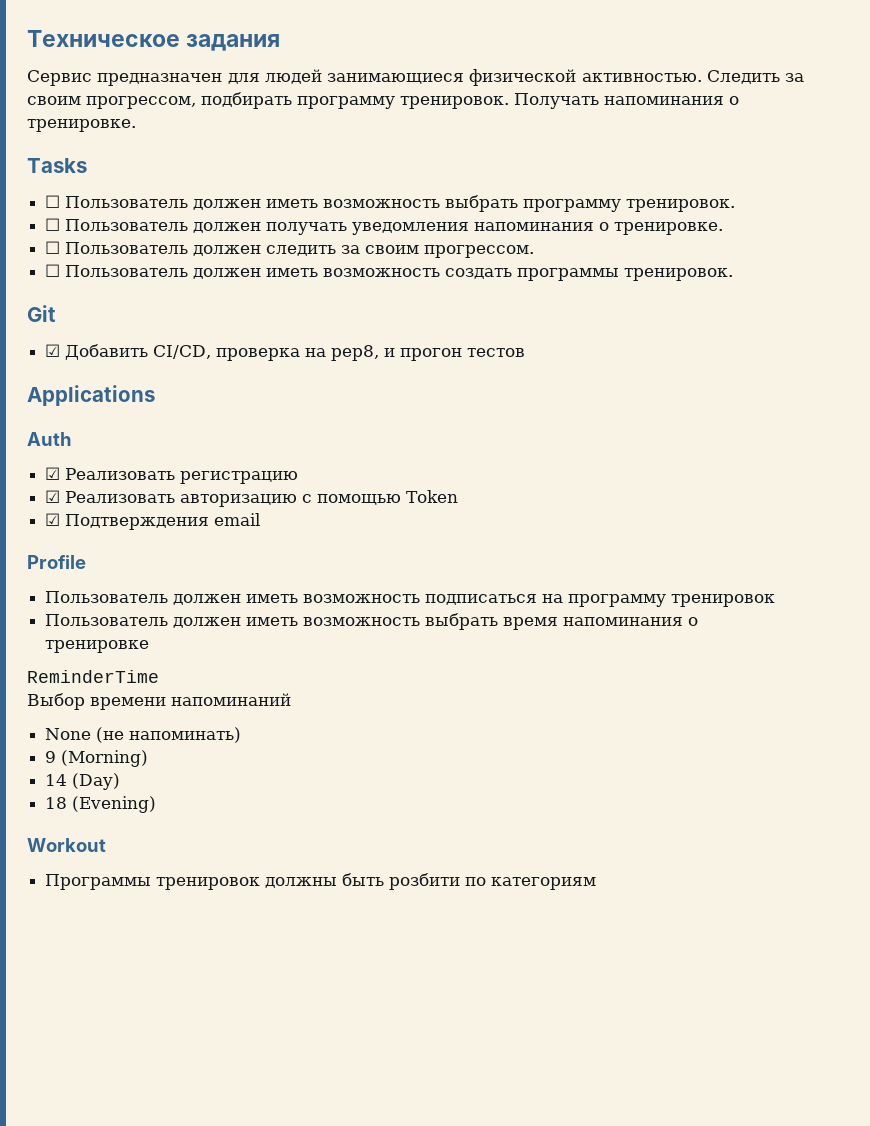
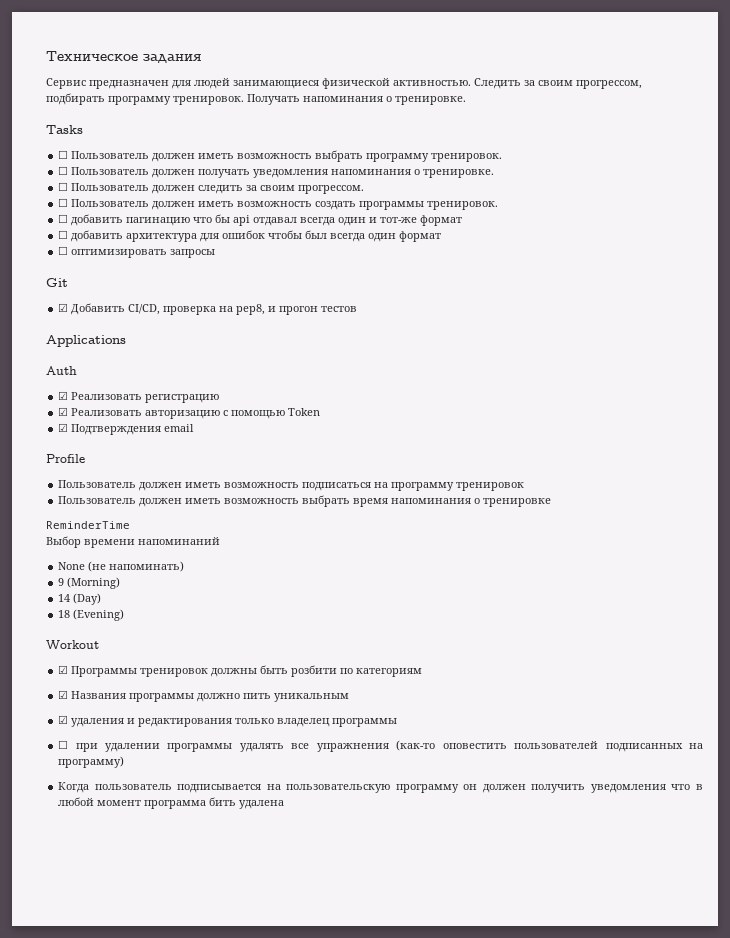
+ ☐ добавить пагинацию что бы api отдавал всегда один и тот-же формат
+ ☐ добавить архитектура для ошибок чтобы был всегда один формат
+ ☐ оптимизировать запросы
- Программы тренировок должны быть розбити по категориям
+ ☑ Программы тренировок должны быть розбити по категориям
+ ☑ Названия программы должно пить уникальным
+ ☑ удаления и редактирования только владелец программы
+ ☐ при удалении программы удалять все упражнения (как-то оповестить пользователей подписанных на программу)
+ Когда пользователь подписывается на пользовательскую программу он должен получить уведомления что в любой момент программа бить удалена

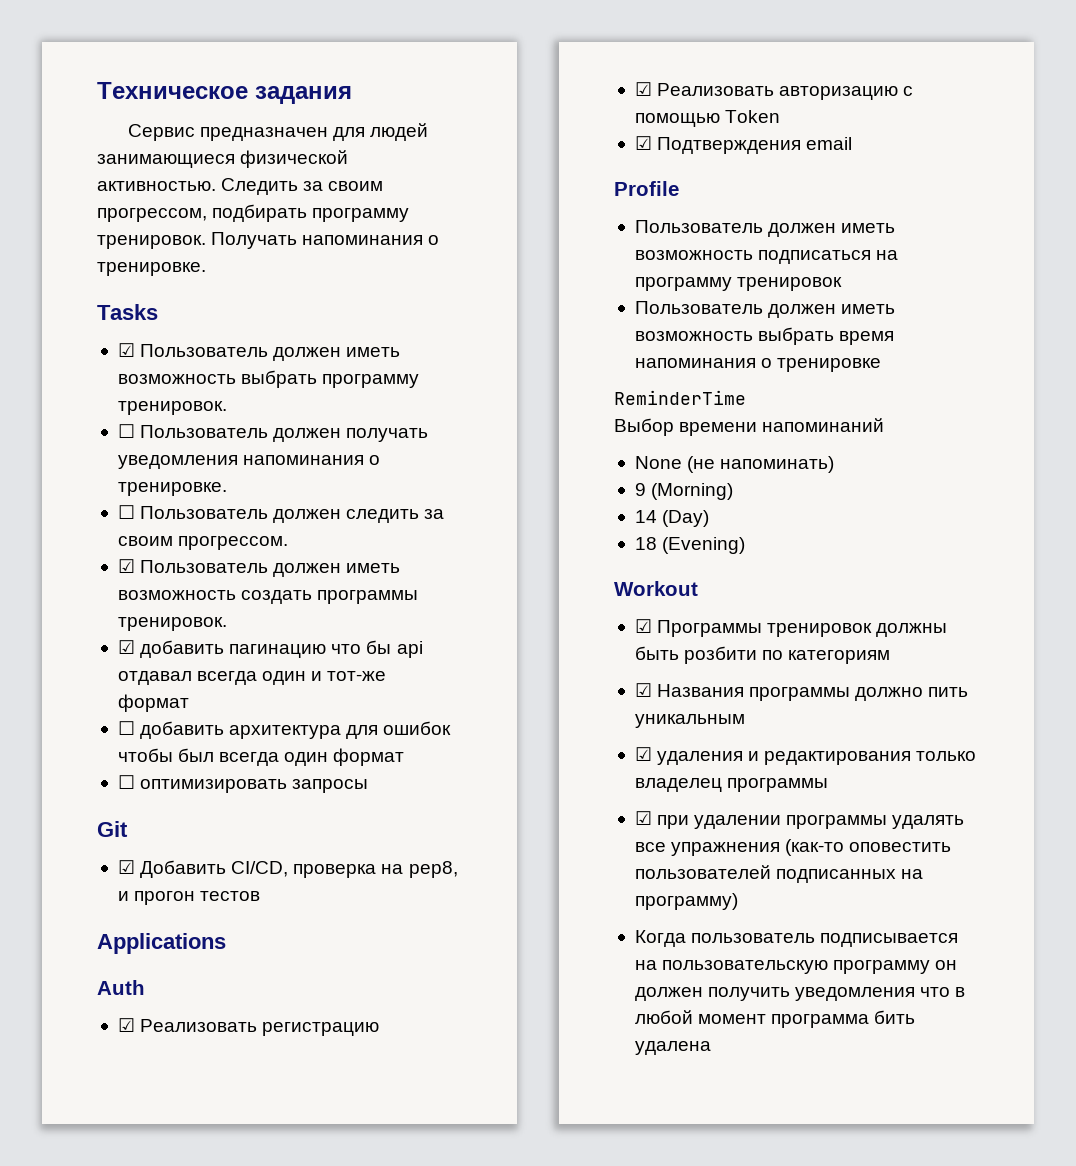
- ☐ Пользователь должен иметь возможность выбрать программу тренировок.
+ ☑ Пользователь должен иметь возможность выбрать программу тренировок.
- ☐ Пользователь должен иметь возможность создать программы тренировок.
+ ☑ Пользователь должен иметь возможность создать программы тренировок.
- ☐ добавить пагинацию что бы api отдавал всегда один и тот-же формат
+ ☑ добавить пагинацию что бы api отдавал всегда один и тот-же формат
- ☐ при удалении программы удалять все упражнения (как-то оповестить пользователей подписанных на программу)
+ ☑ при удалении программы удалять все упражнения (как-то оповестить пользователей подписанных на программу)

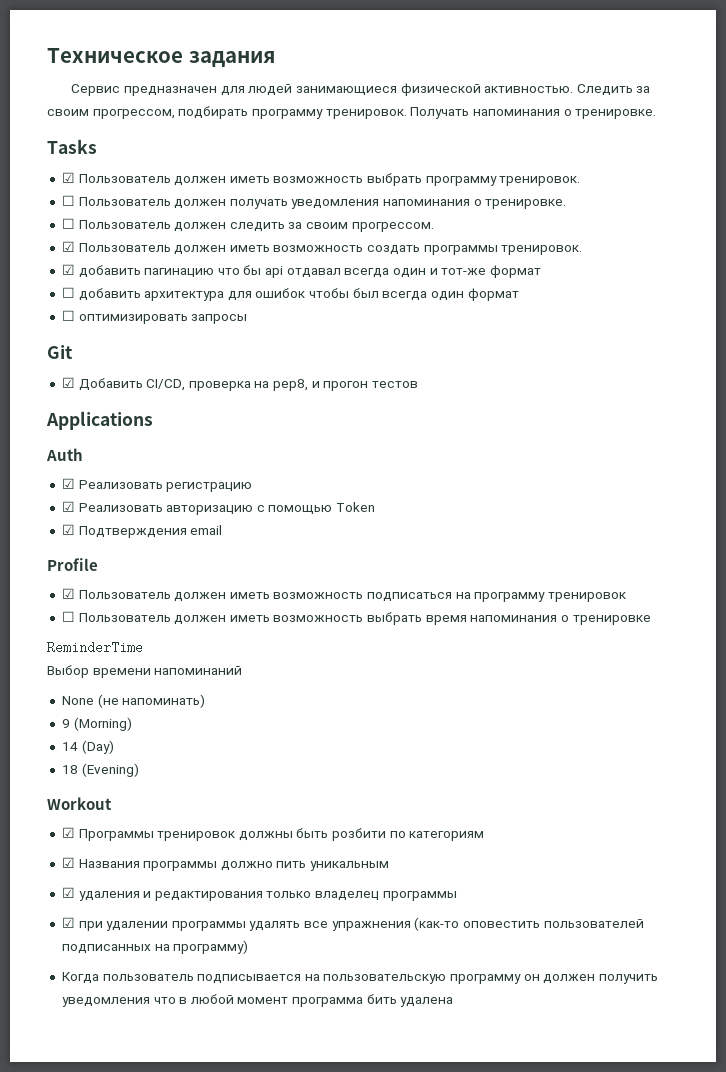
- Пользователь должен иметь возможность подписаться на программу тренировок
+ ☑ Пользователь должен иметь возможность подписаться на программу тренировок
- Пользователь должен иметь возможность выбрать время напоминания о тренировке
+ ☐ Пользователь должен иметь возможность выбрать время напоминания о тренировке

